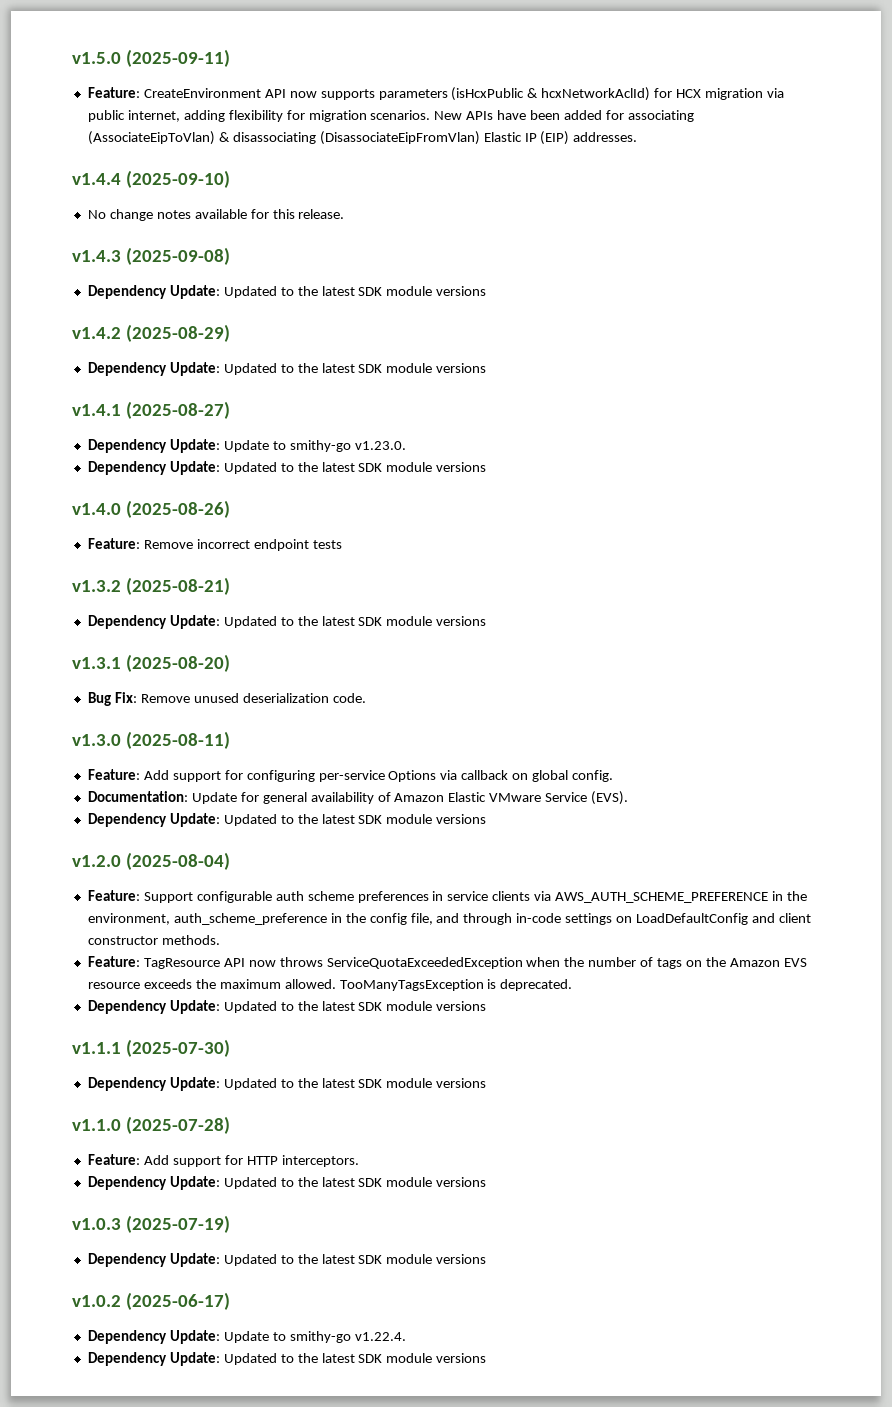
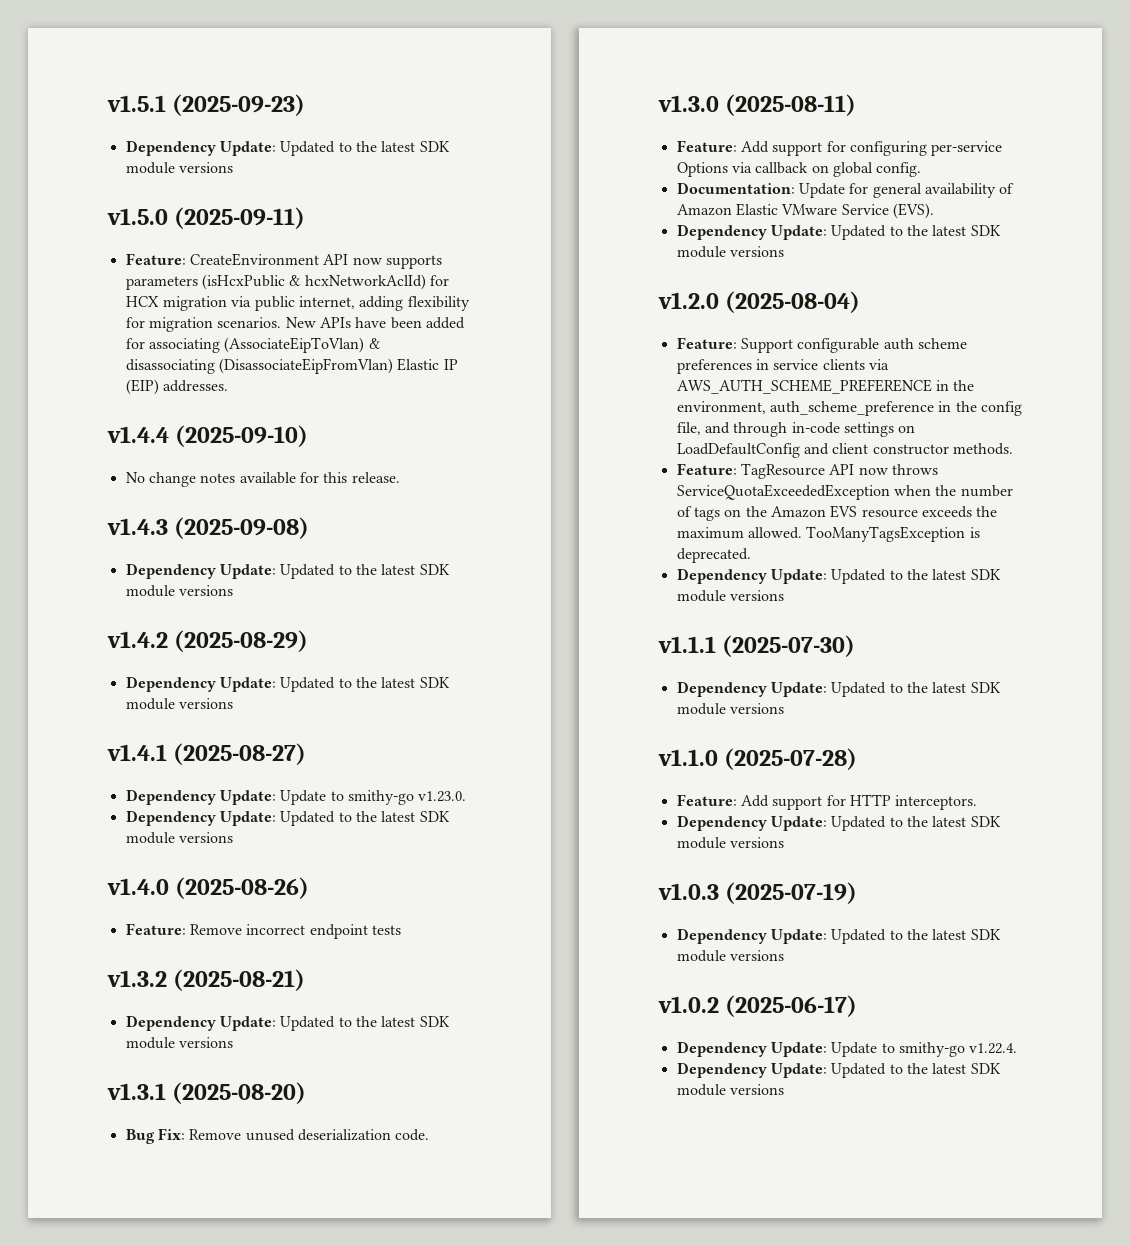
+ v1.5.1 (2025-09-23)
+ Dependency Update: Updated to the latest SDK module versions

